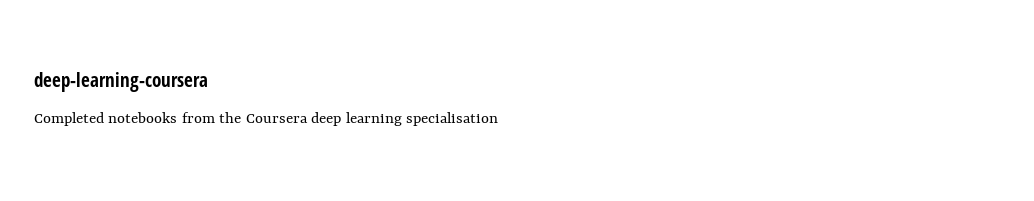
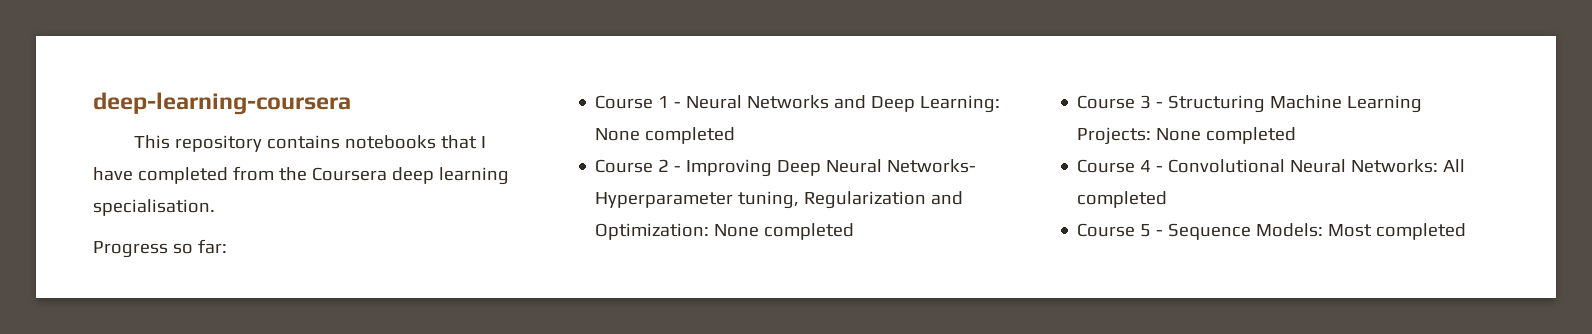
- Completed notebooks from the Coursera deep learning specialisation
+ This repository contains notebooks that I have completed from the Coursera deep learning specialisation.
+ Progress so far:
+ Course 1 - Neural Networks and Deep Learning: None completed
+ Course 2 - Improving Deep Neural Networks- Hyperparameter tuning, Regularization and Optimization: None completed
+ Course 3 - Structuring Machine Learning Projects: None completed
+ Course 4 - Convolutional Neural Networks: All completed
+ Course 5 - Sequence Models: Most completed

